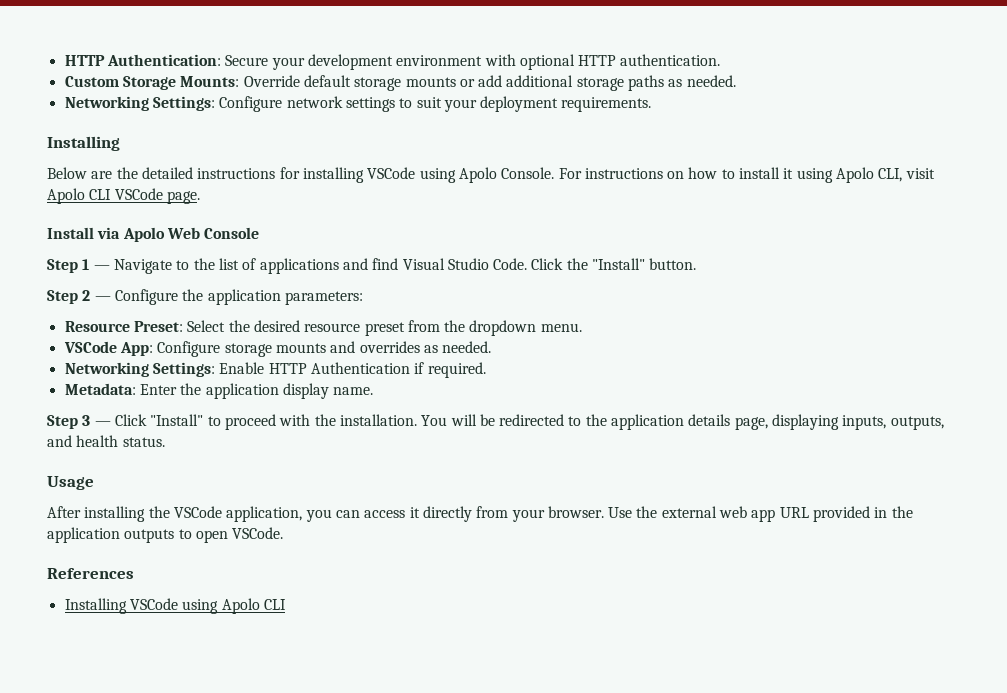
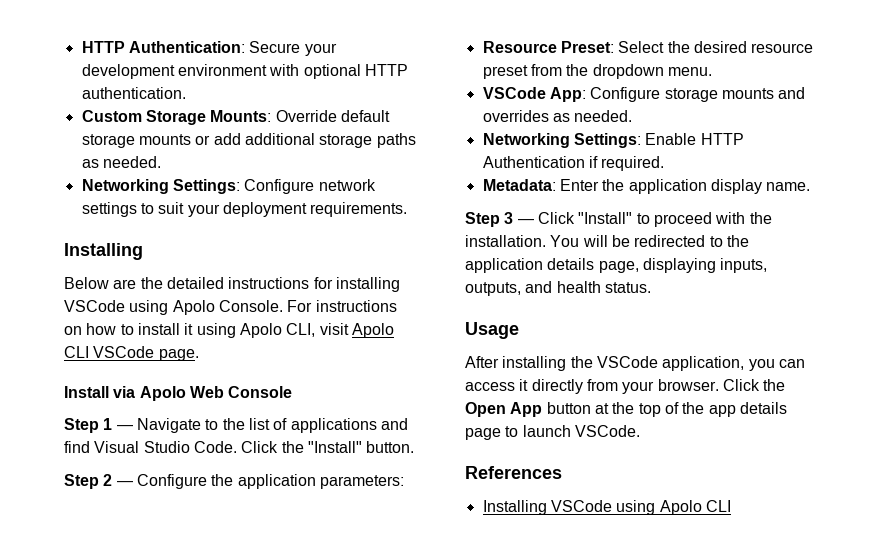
- Use the external web app URL provided in the application outputs to open VSCode.
+ Click the Open App button at the top of the app details page to launch VSCode.

